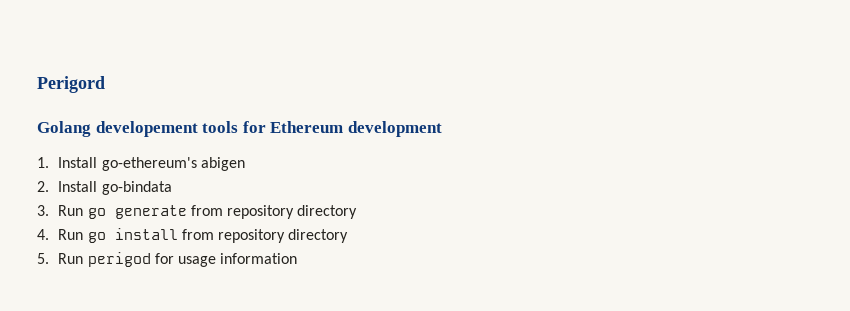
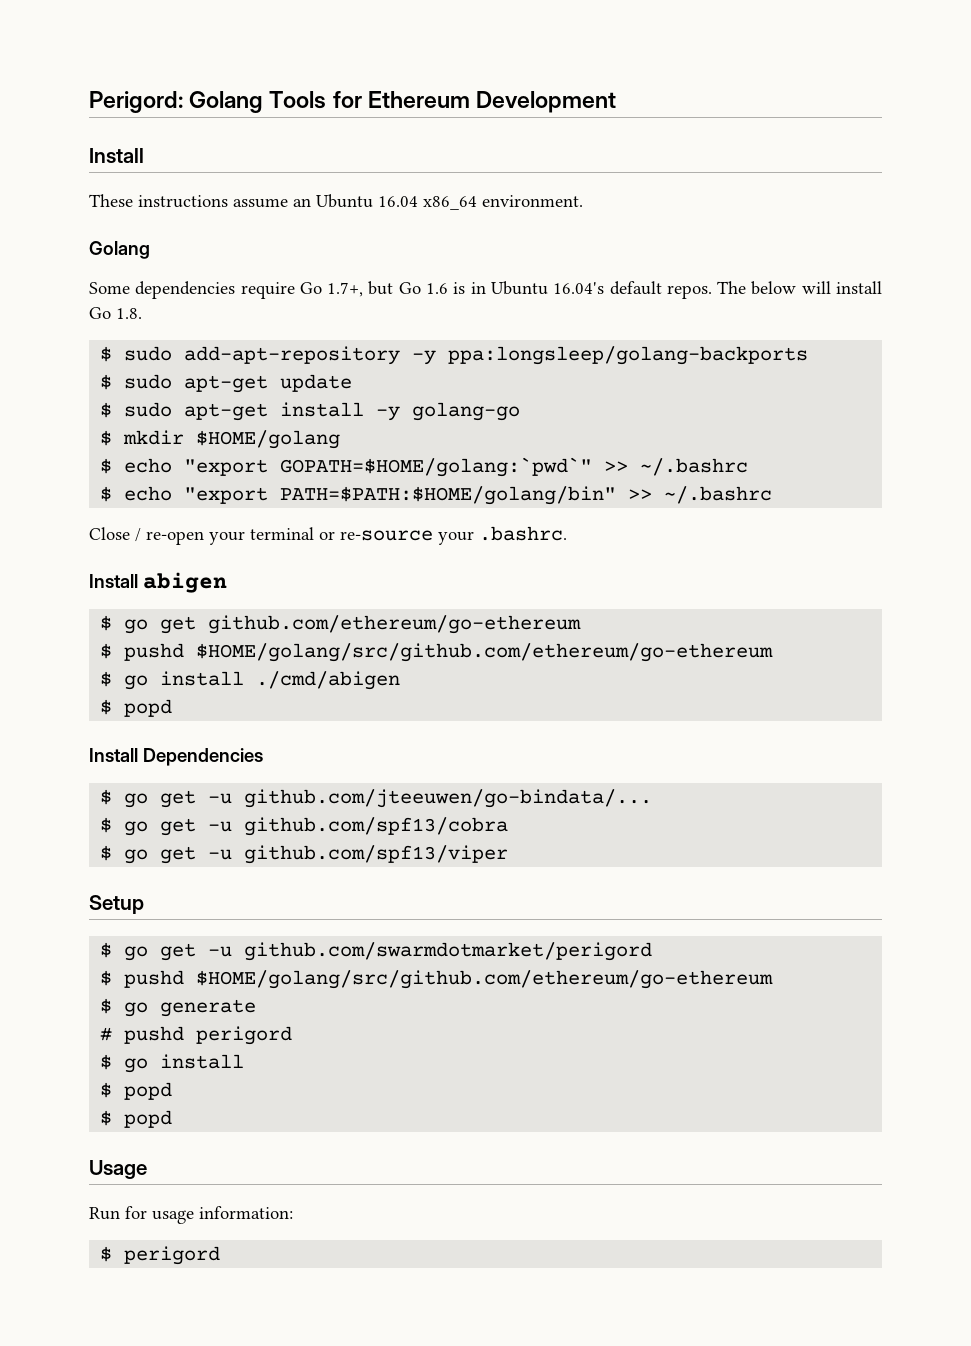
- Perigord
- Golang developement tools for Ethereum development
- 1. Install go-ethereum's abigen
- 2. Install go-bindata
- 3. Run go generate from repository directory
- 4. Run go install from repository directory
- 5. Run perigod for usage information
+ Perigord: Golang Tools for Ethereum Development
+ Install
+ These instructions assume an Ubuntu 16.04 x86_64 environment.
+ Golang
+ Some dependencies require Go 1.7+, but Go 1.6 is in Ubuntu 16.04's default repos. The below will install Go 1.8.
+ $ sudo add-apt-repository -y ppa:longsleep/golang-backports
+ $ sudo apt-get update
+ $ sudo apt-get install -y golang-go
+ $ mkdir $HOME/golang
+ $ echo "export GOPATH=$HOME/golang:`pwd`" >> ~/.bashrc
+ $ echo "export PATH=$PATH:$HOME/golang/bin" >> ~/.bashrc
+ Close / re-open your terminal or re-source your .bashrc.
+ Install abigen
+ $ go get github.com/ethereum/go-ethereum
+ $ pushd $HOME/golang/src/github.com/ethereum/go-ethereum
+ $ go install ./cmd/abigen
+ $ popd
+ Install Dependencies
+ $ go get -u github.com/jteeuwen/go-bindata/...
+ $ go get -u github.com/spf13/cobra
+ $ go get -u github.com/spf13/viper
+ Setup
+ $ go get -u github.com/swarmdotmarket/perigord
+ $ pushd $HOME/golang/src/github.com/ethereum/go-ethereum
+ $ go generate
+ # pushd perigord
+ $ go install
+ $ popd
+ $ popd
+ Usage
+ Run for usage information:
+ $ perigord

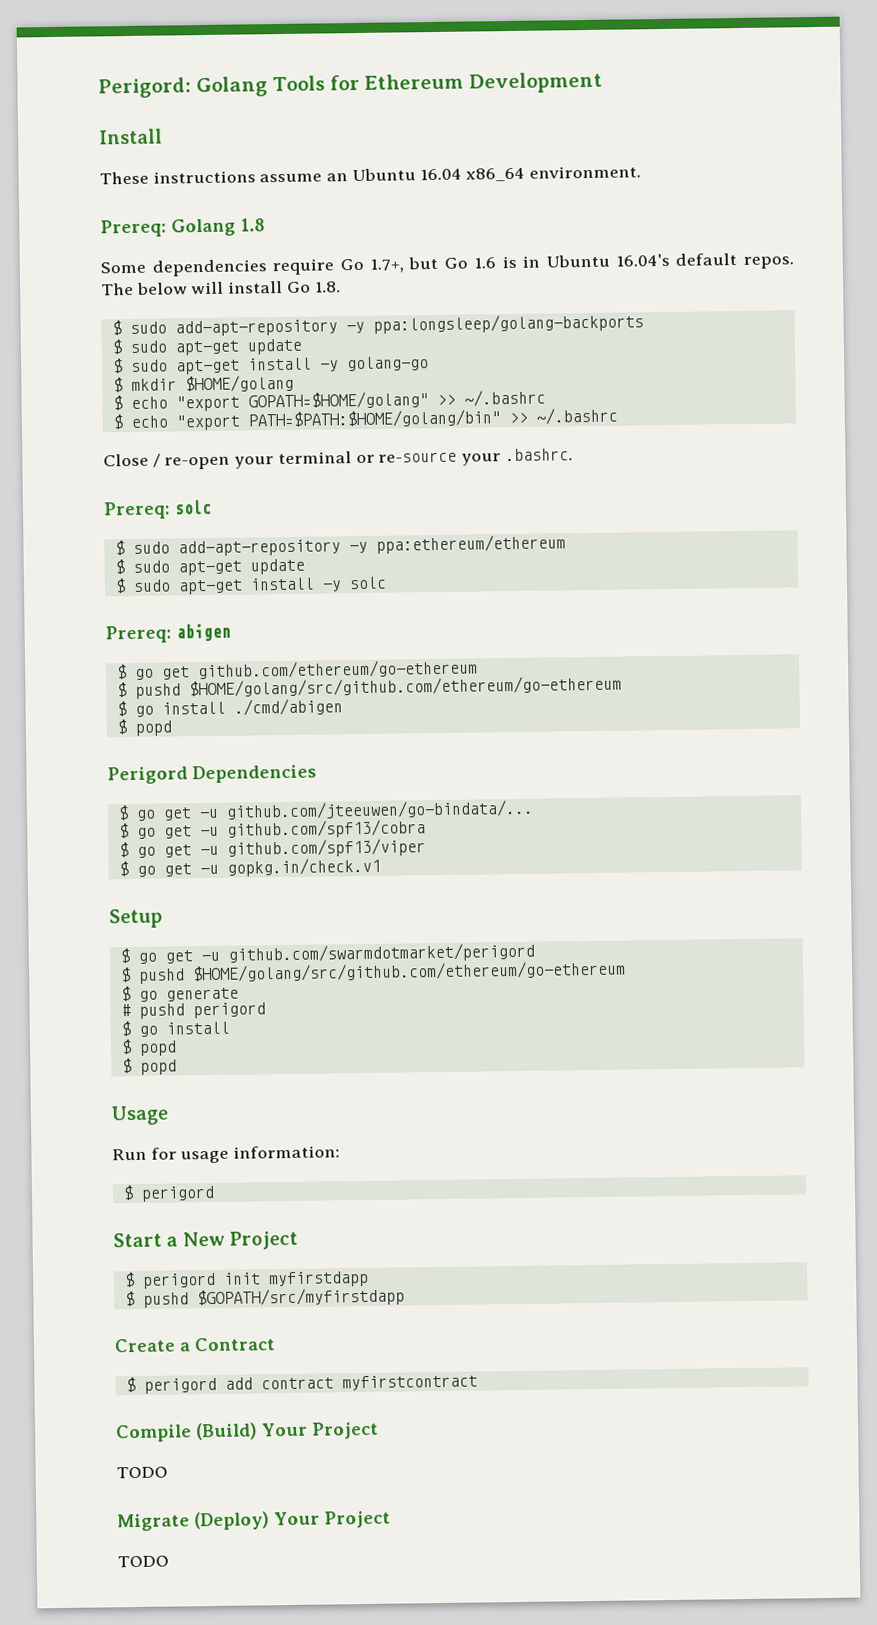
  These instructions assume an Ubuntu 16.04 x86_64 environment.
- Golang
+ Prereq: Golang 1.8
- $ echo "export GOPATH=$HOME/golang:`pwd`" >> ~/.bashrc
+ $ echo "export GOPATH=$HOME/golang" >> ~/.bashrc
- Install abigen
+ Prereq: solc
+ $ sudo add-apt-repository -y ppa:ethereum/ethereum
+ $ sudo apt-get update
+ $ sudo apt-get install -y solc
+ Prereq: abigen
- Install Dependencies
+ Perigord Dependencies
+ $ go get -u gopkg.in/check.v1
+ Start a New Project
+ $ perigord init myfirstdapp
+ $ pushd $GOPATH/src/myfirstdapp
+ Create a Contract
+ $ perigord add contract myfirstcontract
+ Compile (Build) Your Project
+ TODO
+ Migrate (Deploy) Your Project
+ TODO

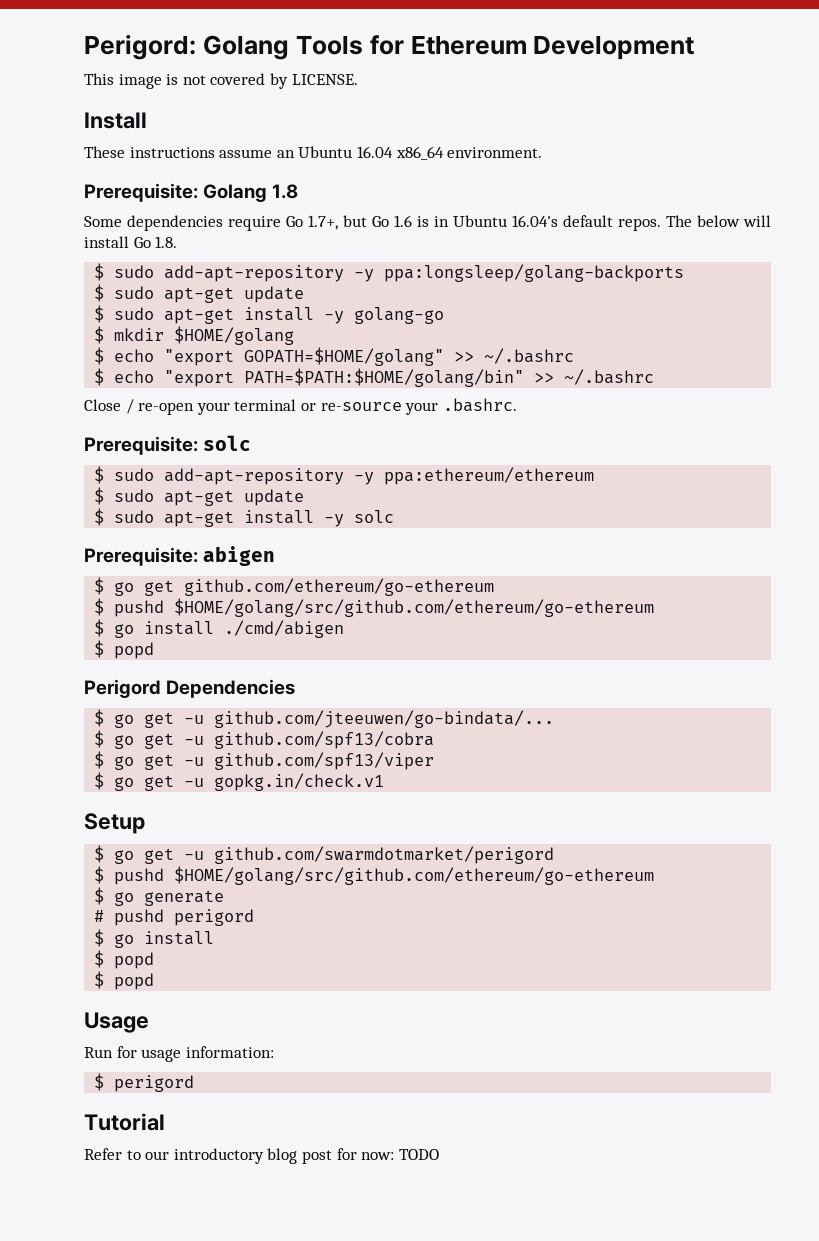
+ This image is not covered by LICENSE.
- Prereq: Golang 1.8
+ Prerequisite: Golang 1.8
- Prereq: solc
+ Prerequisite: solc
- Prereq: abigen
+ Prerequisite: abigen
- Start a New Project
- $ perigord init myfirstdapp
- $ pushd $GOPATH/src/myfirstdapp
- Create a Contract
- $ perigord add contract myfirstcontract
- Compile (Build) Your Project
- TODO
- Migrate (Deploy) Your Project
- TODO
+ Tutorial
+ Refer to our introductory blog post for now: TODO

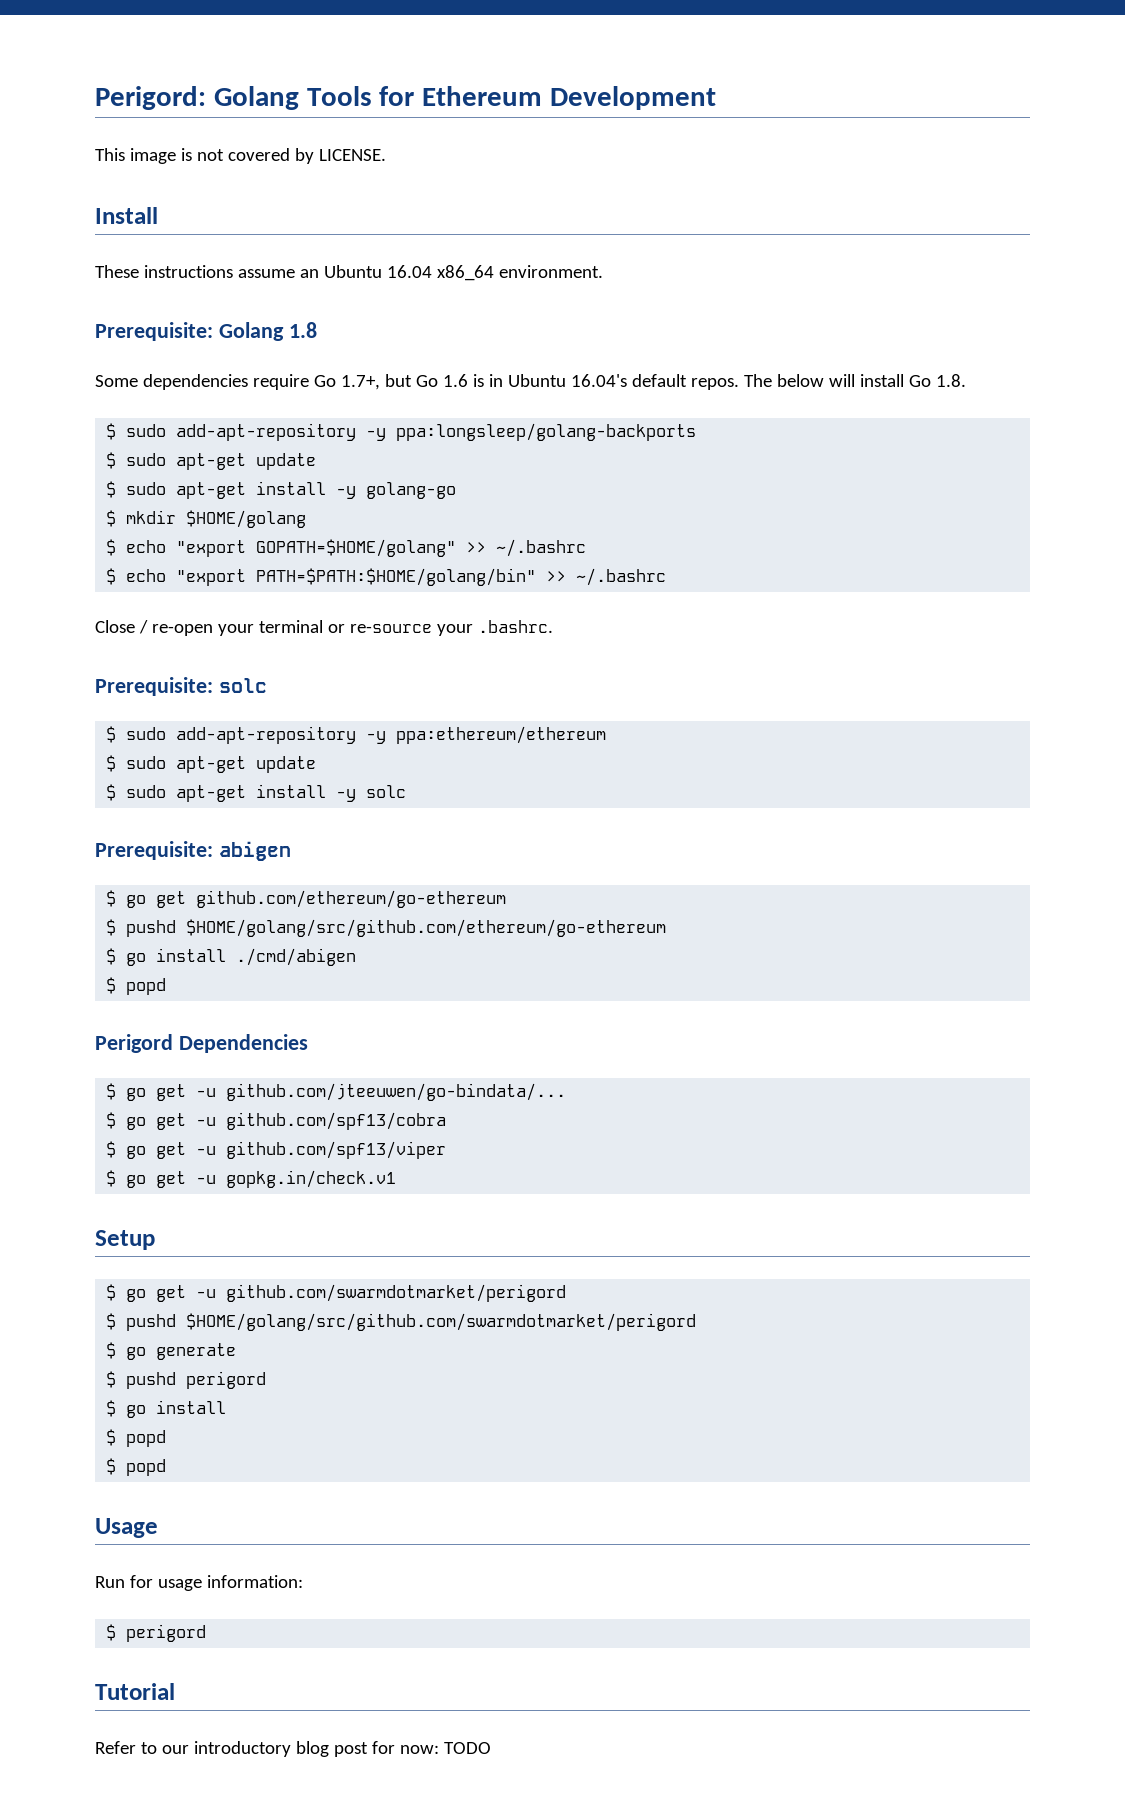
  $ go get -u github.com/swarmdotmarket/perigord
- $ pushd $HOME/golang/src/github.com/ethereum/go-ethereum
+ $ pushd $HOME/golang/src/github.com/swarmdotmarket/perigord
- # pushd perigord
+ $ pushd perigord

